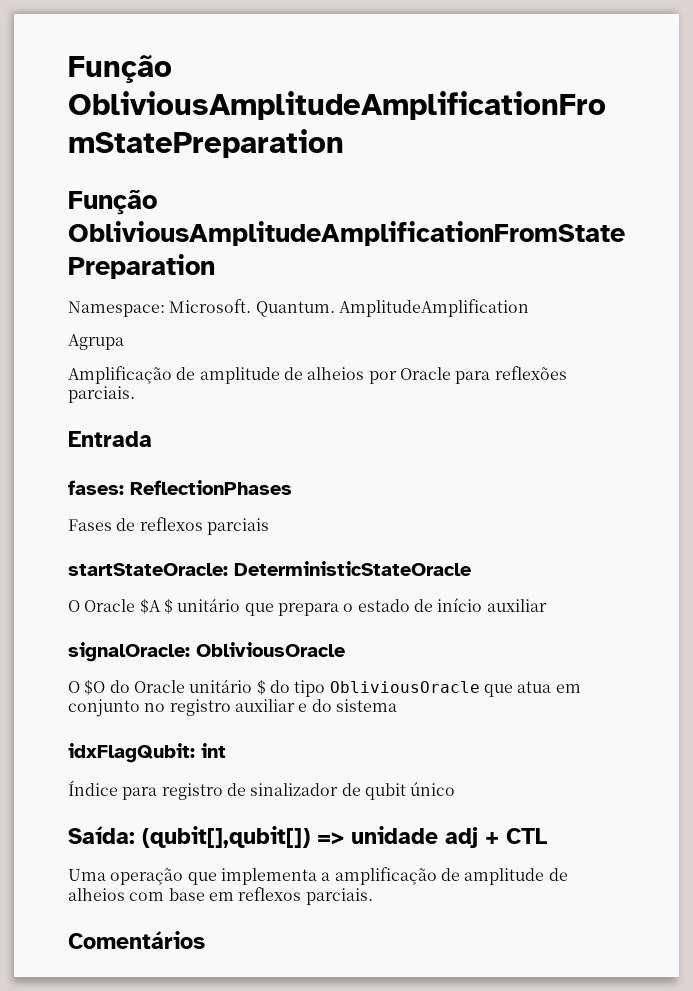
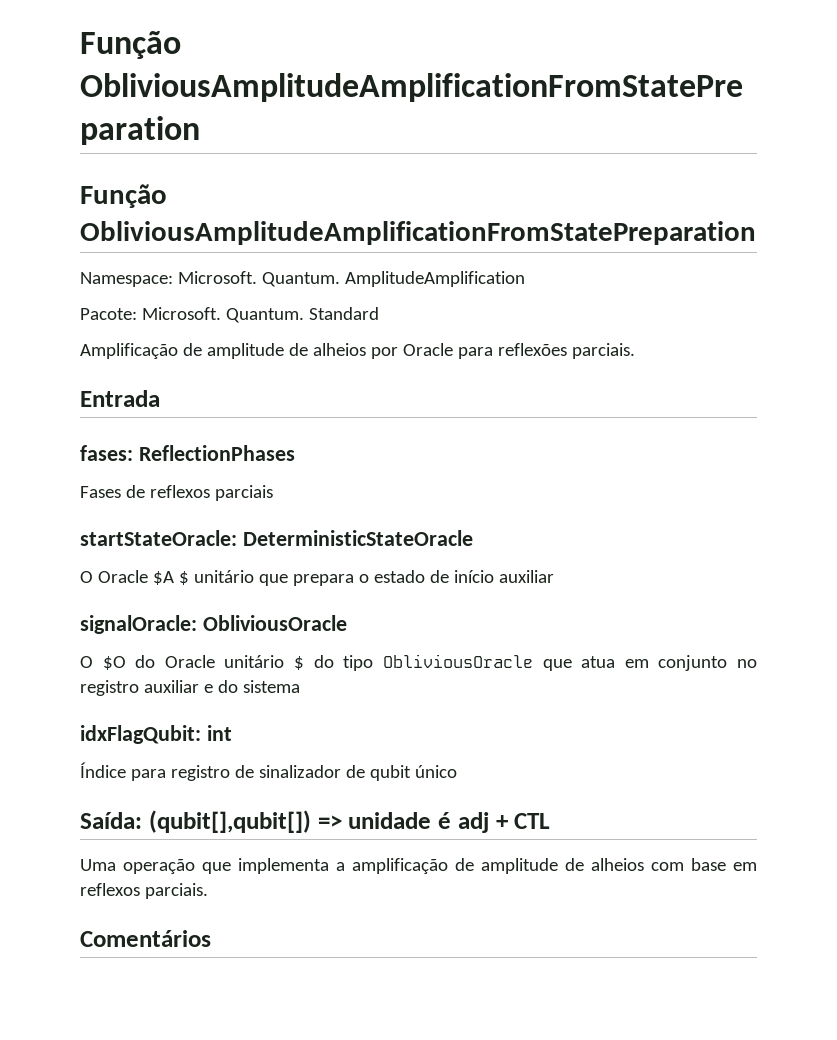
- Agrupa
+ Pacote: Microsoft. Quantum. Standard
- Saída: (qubit[],qubit[]) => unidade adj + CTL
+ Saída: (qubit[],qubit[]) => unidade é adj + CTL

